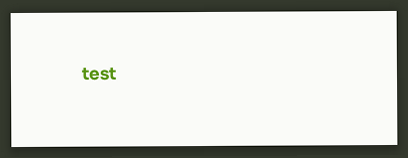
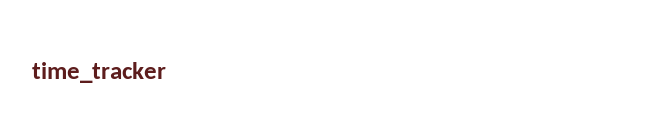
- test
+ time_tracker

